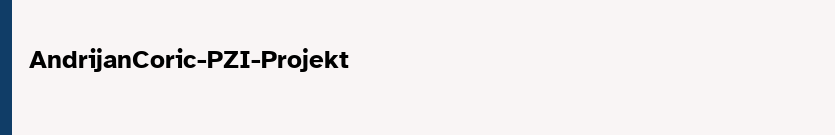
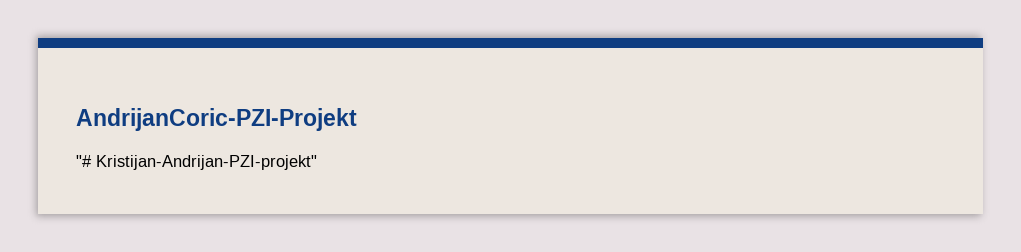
+ "# Kristijan-Andrijan-PZI-projekt"

